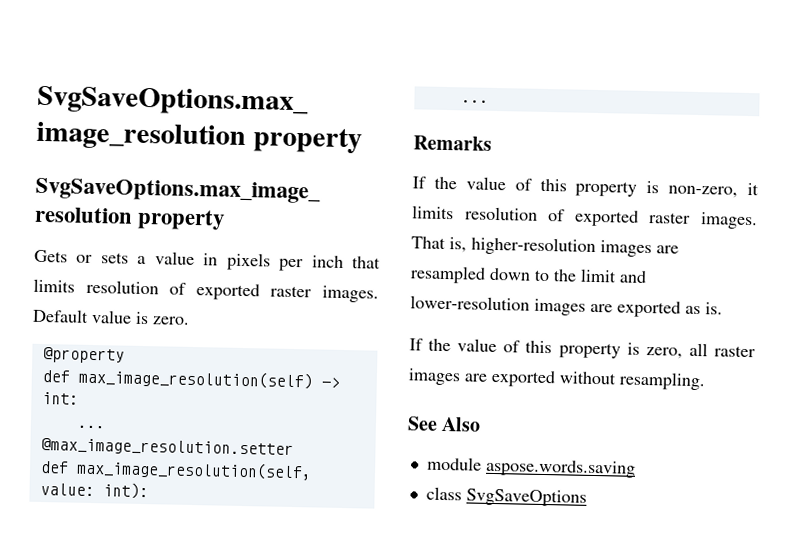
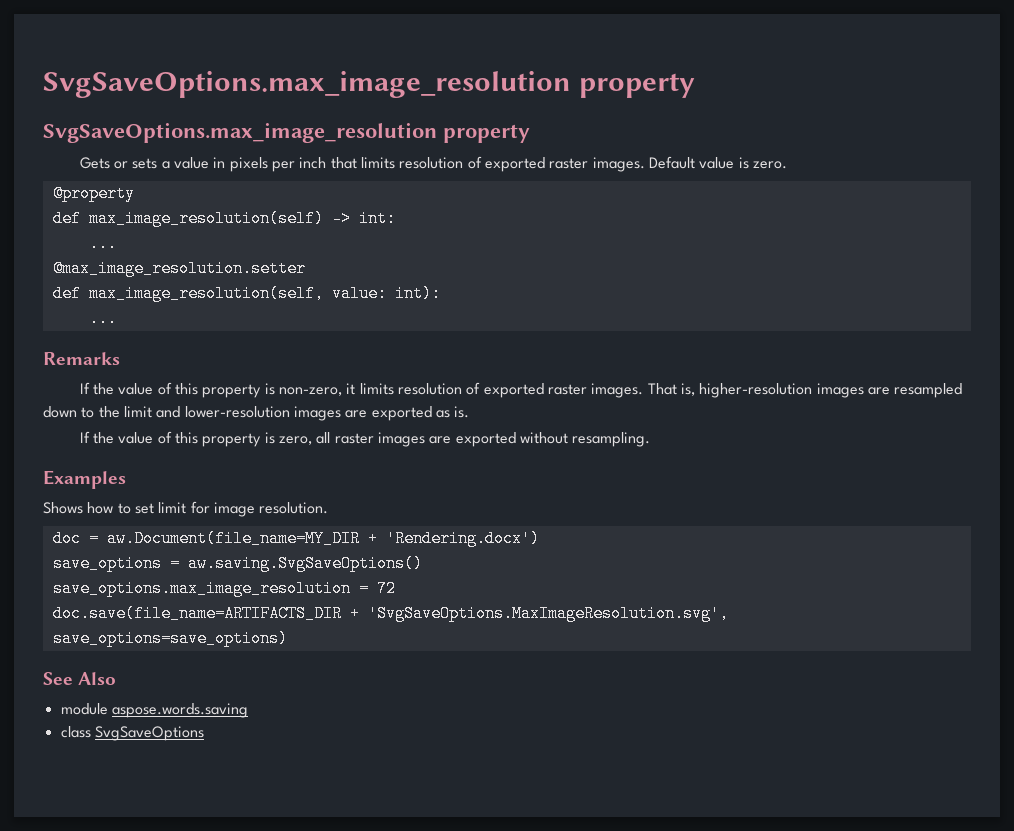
+ Examples
+ Shows how to set limit for image resolution.
+ doc = aw.Document(file_name=MY_DIR + 'Rendering.docx')
+ save_options = aw.saving.SvgSaveOptions()
+ save_options.max_image_resolution = 72
+ doc.save(file_name=ARTIFACTS_DIR + 'SvgSaveOptions.MaxImageResolution.svg', save_options=save_options)

